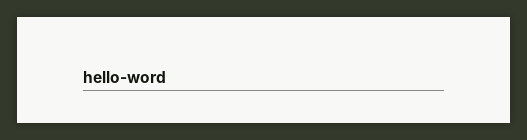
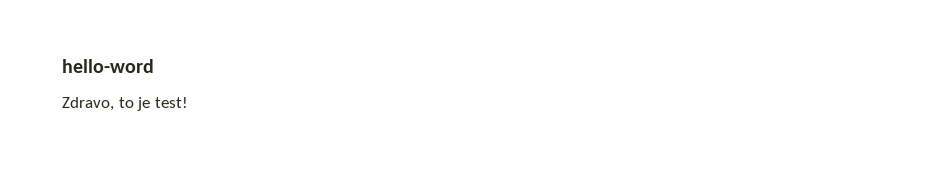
+ Zdravo, to je test!

